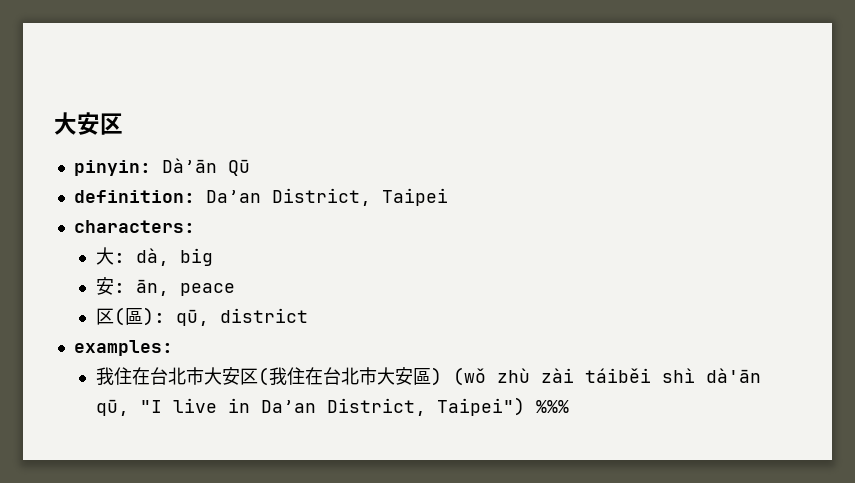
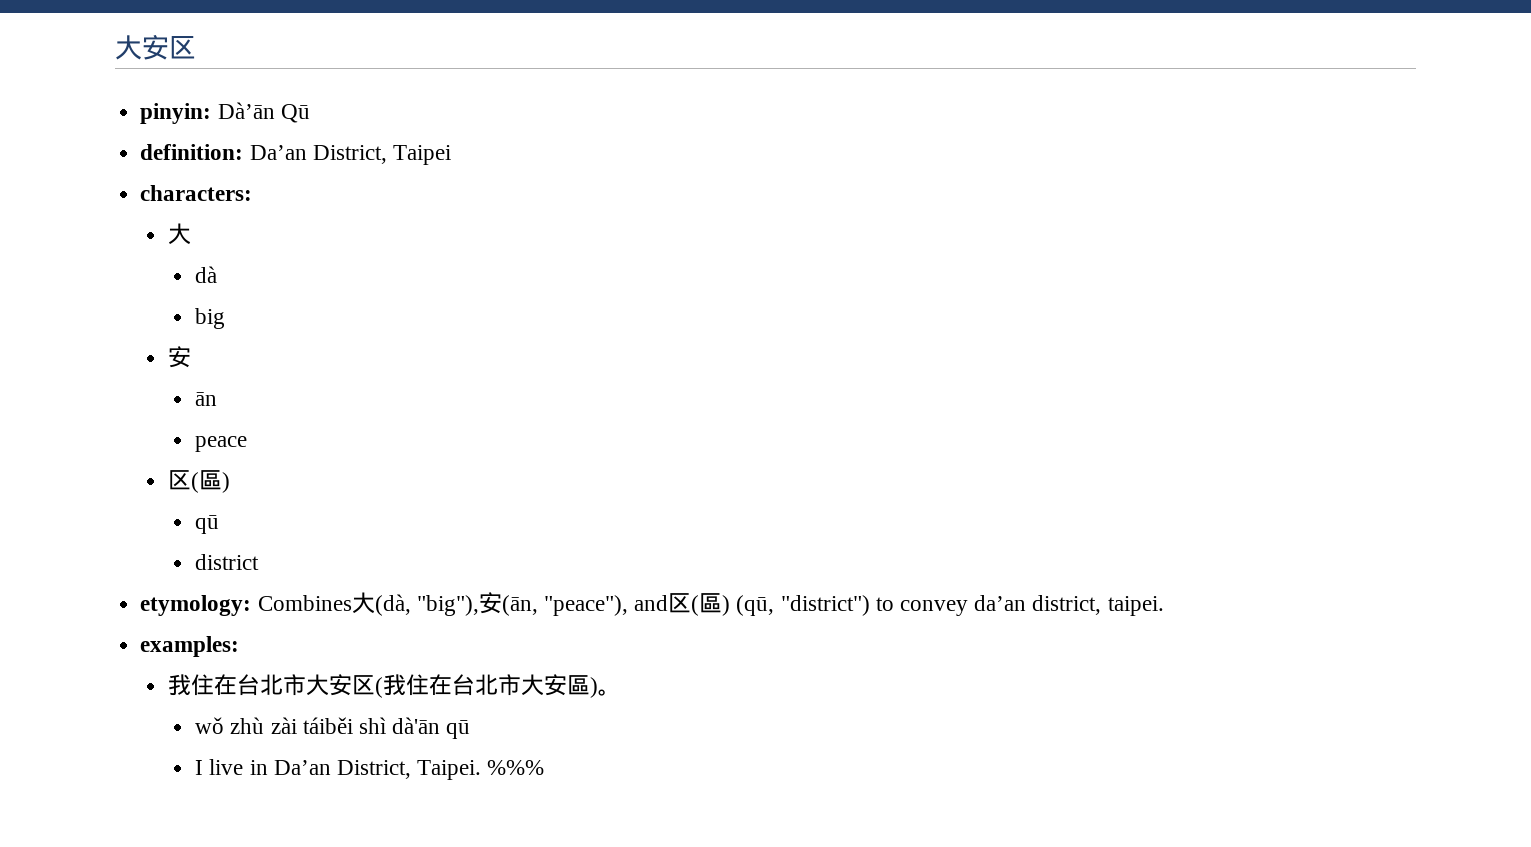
  characters:
- 大: dà, big
- 安: ān, peace
- 区(區): qū, district
+ 大
+ dà
+ big
+ 安
+ ān
+ peace
+ 区(區)
+ qū
+ district
+ etymology: Combines大(dà, "big"),安(ān, "peace"), and区(區) (qū, "district") to convey da’an district, taipei.
- 我住在台北市大安区(我住在台北市大安區) (wǒ zhù zài táiběi shì dà'ān qū, "I live in Da’an District, Taipei") %%%
+ 我住在台北市大安区(我住在台北市大安區)。
+ wǒ zhù zài táiběi shì dà'ān qū
+ I live in Da’an District, Taipei. %%%

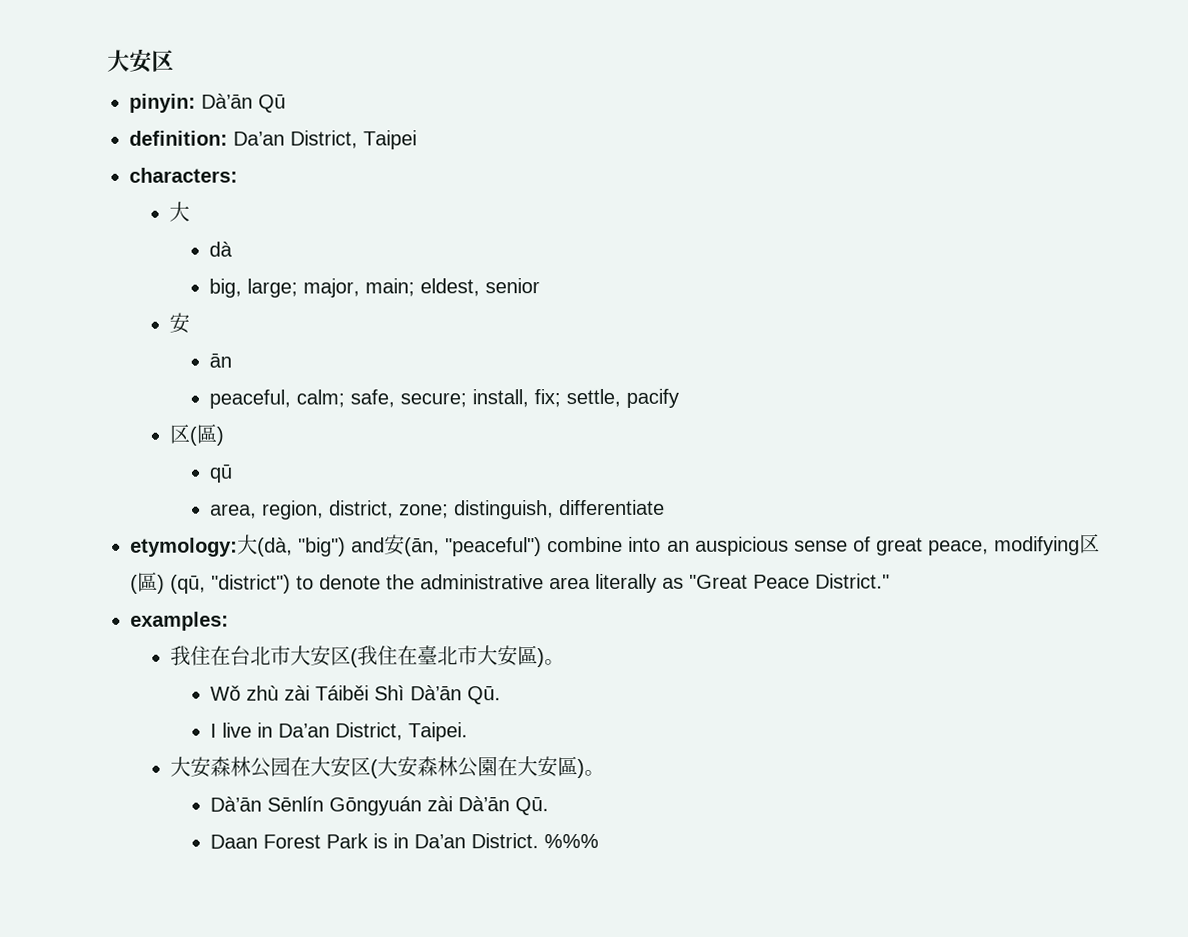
- big
+ big, large; major, main; eldest, senior
  安
  ān
- peace
+ peaceful, calm; safe, secure; install, fix; settle, pacify
  区(區)
  qū
- district
- etymology: Combines大(dà, "big"),安(ān, "peace"), and区(區) (qū, "district") to convey da’an district, taipei.
+ area, region, district, zone; distinguish, differentiate
+ etymology:大(dà, "big") and安(ān, "peaceful") combine into an auspicious sense of great peace, modifying区(區) (qū, "district") to denote the administrative area literally as "Great Peace District."
- 我住在台北市大安区(我住在台北市大安區)。
+ 我住在台北市大安区(我住在臺北市大安區)。
- wǒ zhù zài táiběi shì dà'ān qū
+ Wǒ zhù zài Táiběi Shì Dà’ān Qū.
- I live in Da’an District, Taipei. %%%
+ I live in Da’an District, Taipei.
+ 大安森林公园在大安区(大安森林公園在大安區)。
+ Dà’ān Sēnlín Gōngyuán zài Dà’ān Qū.
+ Daan Forest Park is in Da’an District. %%%

